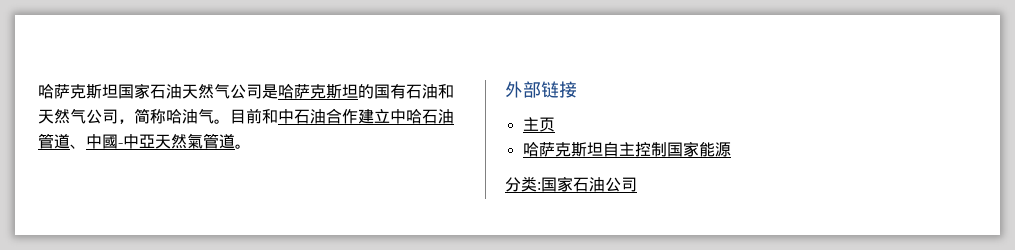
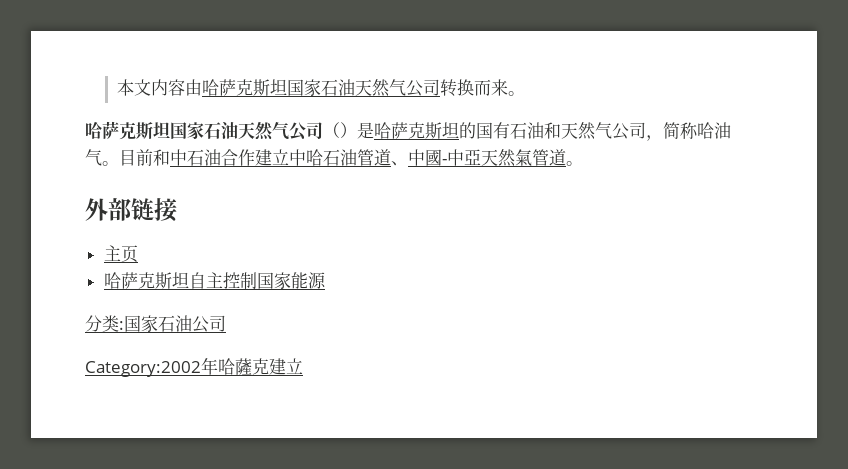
- 哈萨克斯坦国家石油天然气公司是哈萨克斯坦的国有石油和天然气公司，简称哈油气。
+ 本文内容由哈萨克斯坦国家石油天然气公司转换而来。
+ 哈萨克斯坦国家石油天然气公司（）是哈萨克斯坦的国有石油和天然气公司，简称哈油气。
+ Category:2002年哈薩克建立

